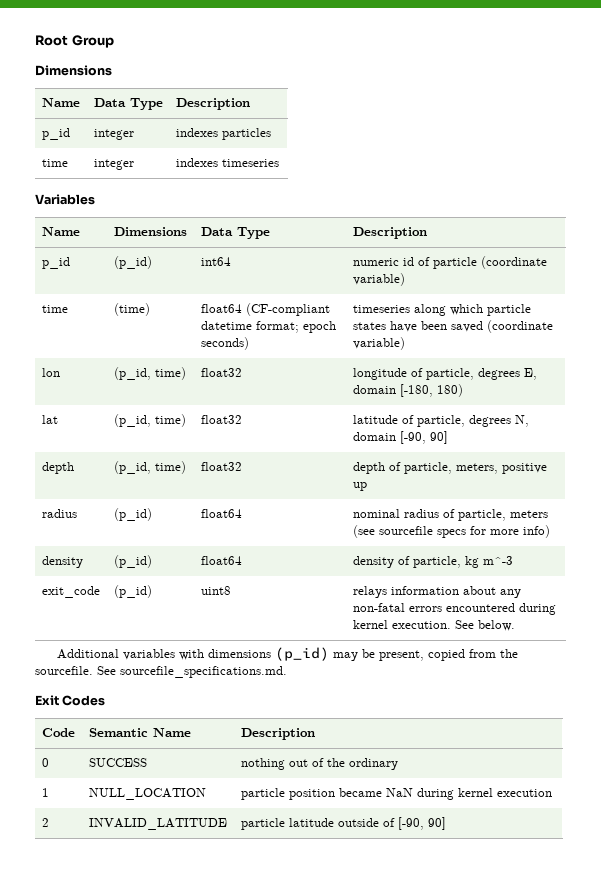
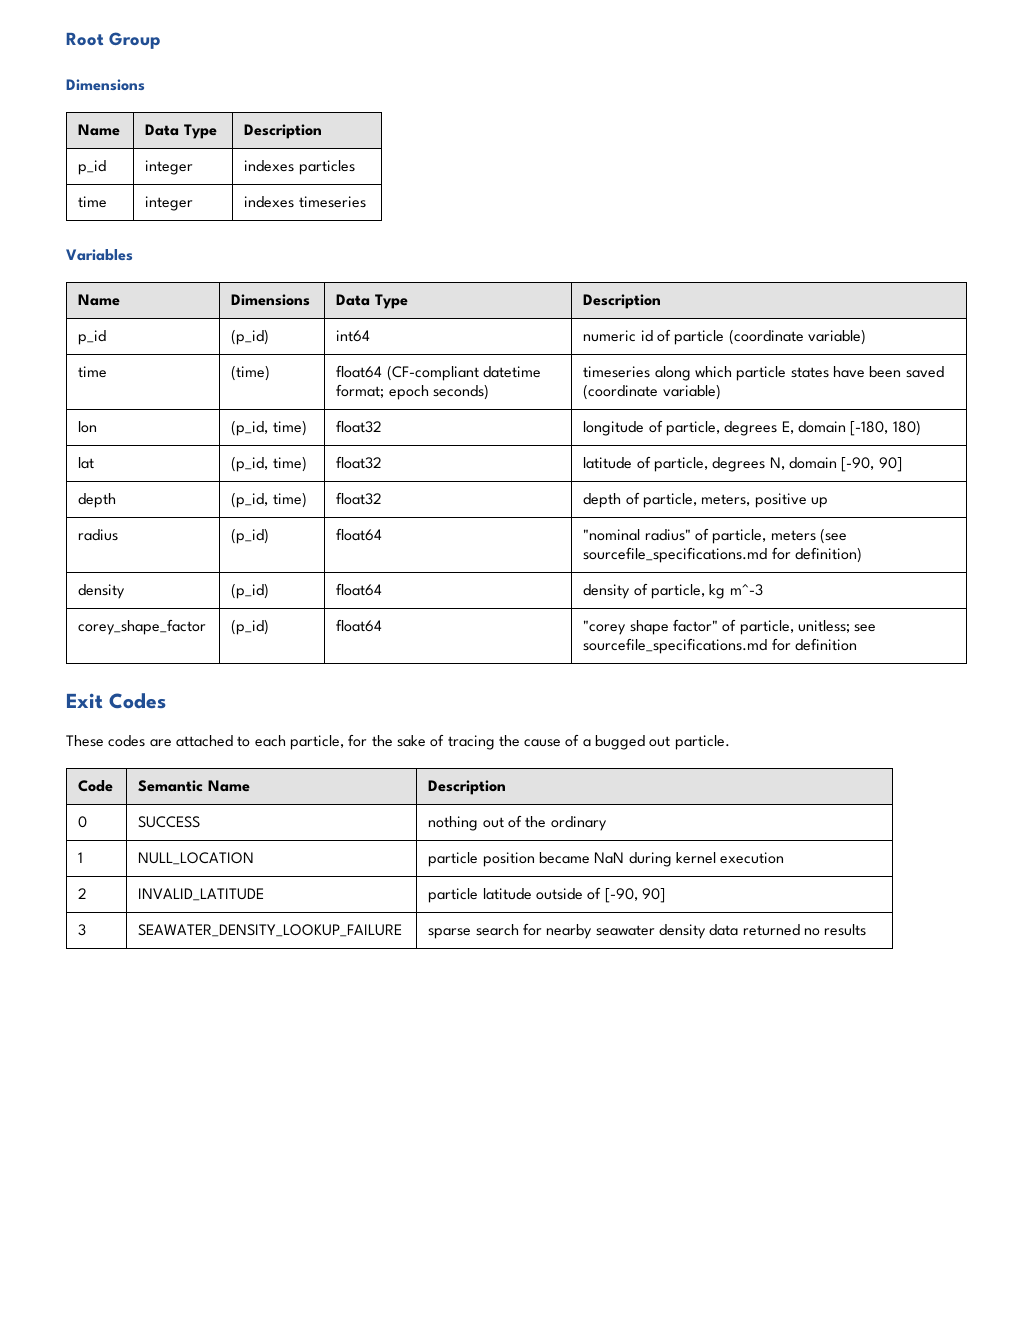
- radius | (p_id) | float64 | nominal radius of particle, meters (see sourcefile specs for more info)
+ radius | (p_id) | float64 | "nominal radius" of particle, meters (see sourcefile_specifications.md for definition)
- exit_code | (p_id) | uint8 | relays information about any non-fatal errors encountered during kernel execution. See below.
- Additional variables with dimensions (p_id) may be present, copied from the sourcefile. See sourcefile_specifications.md.
+ corey_shape_factor | (p_id) | float64 | "corey shape factor" of particle, unitless; see sourcefile_specifications.md for definition
  Exit Codes
+ These codes are attached to each particle, for the sake of tracing the cause of a bugged out particle.
+ 3 | SEAWATER_DENSITY_LOOKUP_FAILURE | sparse search for nearby seawater density data returned no results

